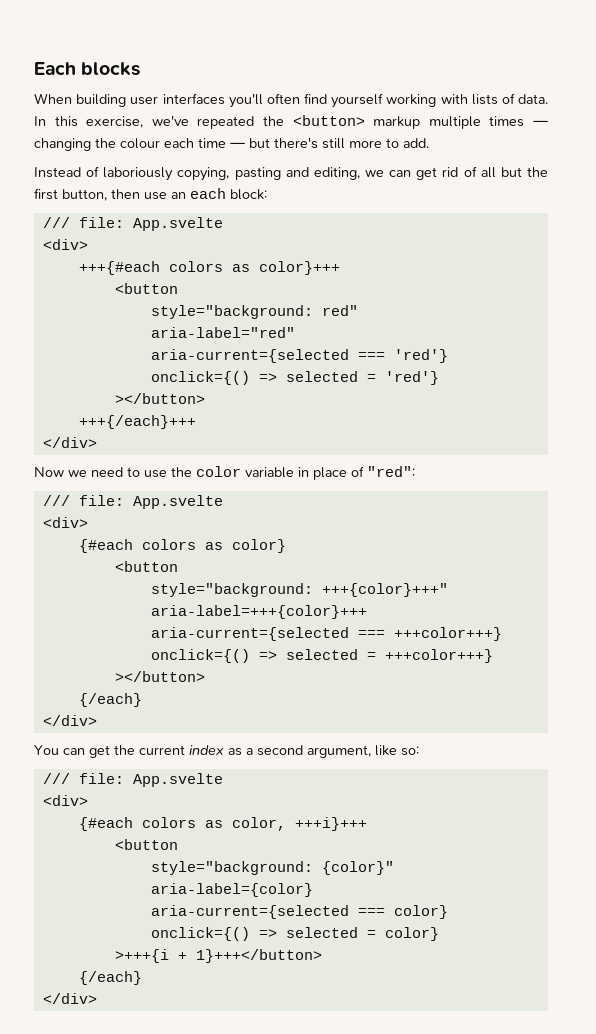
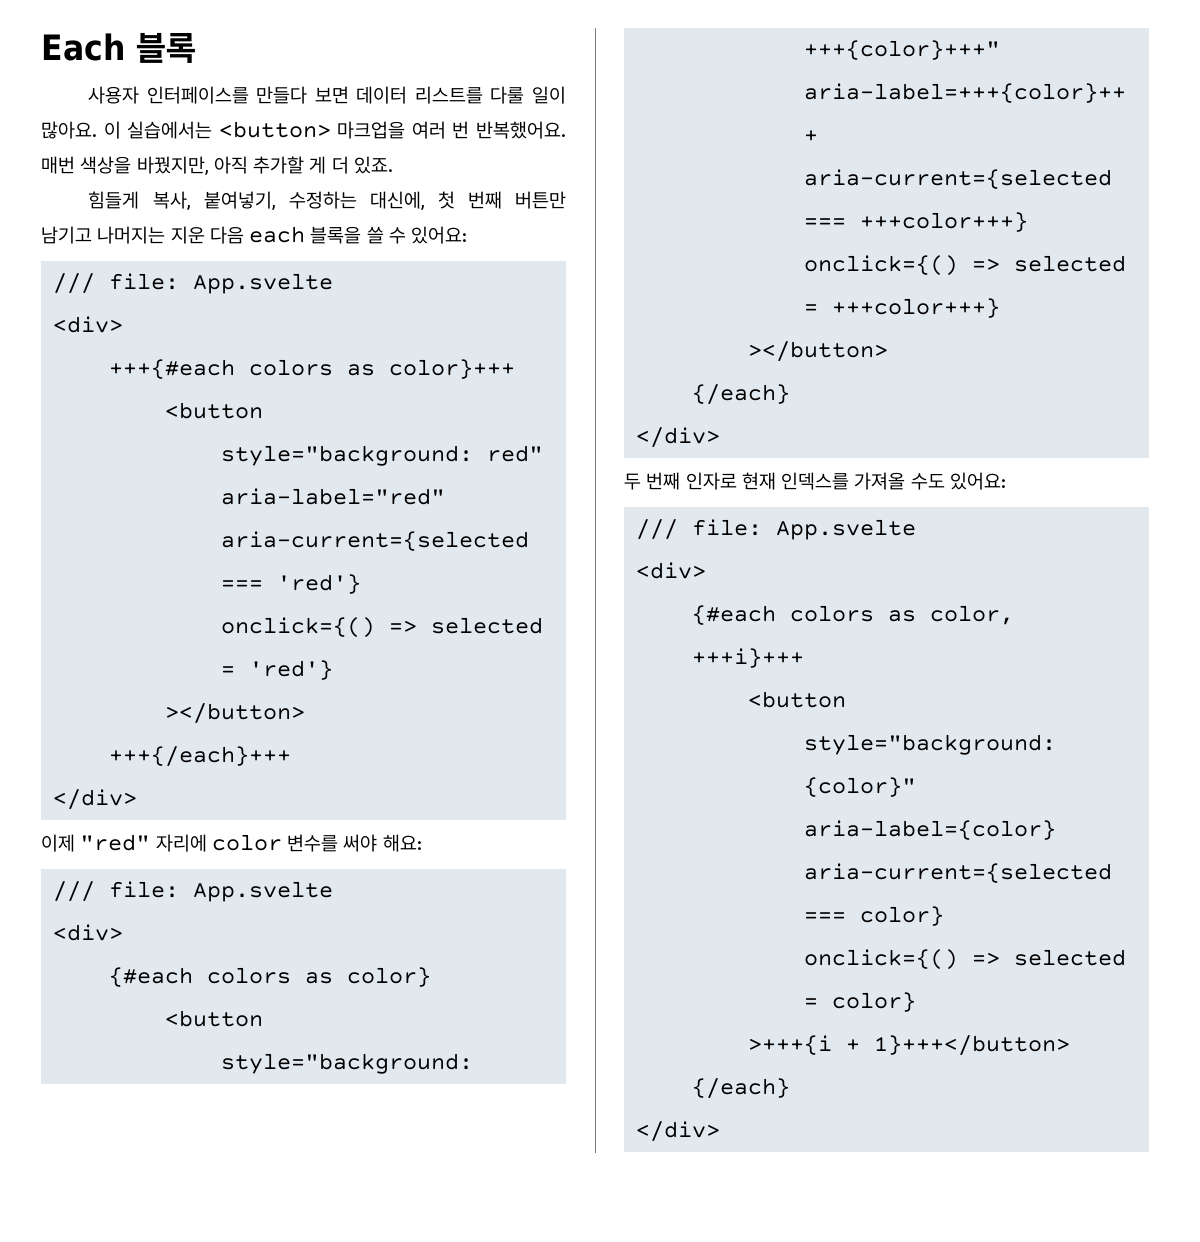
- Each blocks
- When building user interfaces you'll often find yourself working with lists of data. In this exercise, we've repeated the <button> markup multiple times — changing the colour each time — but there's still more to add.
- Instead of laboriously copying, pasting and editing, we can get rid of all but the first button, then use an each block:
+ Each 블록
+ 사용자 인터페이스를 만들다 보면 데이터 리스트를 다룰 일이 많아요. 이 실습에서는 <button> 마크업을 여러 번 반복했어요. 매번 색상을 바꿨지만, 아직 추가할 게 더 있죠.
+ 힘들게 복사, 붙여넣기, 수정하는 대신에, 첫 번째 버튼만 남기고 나머지는 지운 다음 each 블록을 쓸 수 있어요:
- Now we need to use the color variable in place of "red":
+ 이제 "red" 자리에 color 변수를 써야 해요:
- You can get the current index as a second argument, like so:
+ 두 번째 인자로 현재 인덱스를 가져올 수도 있어요:

